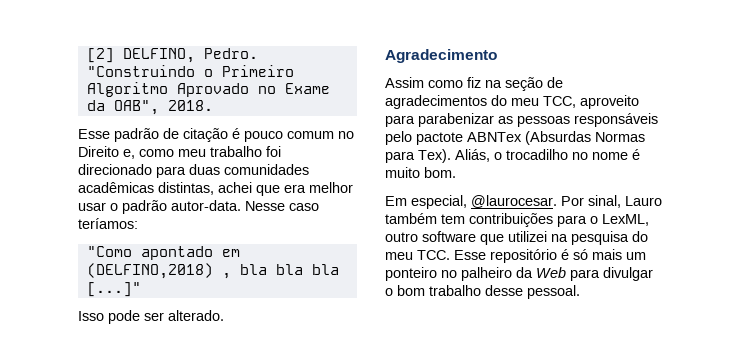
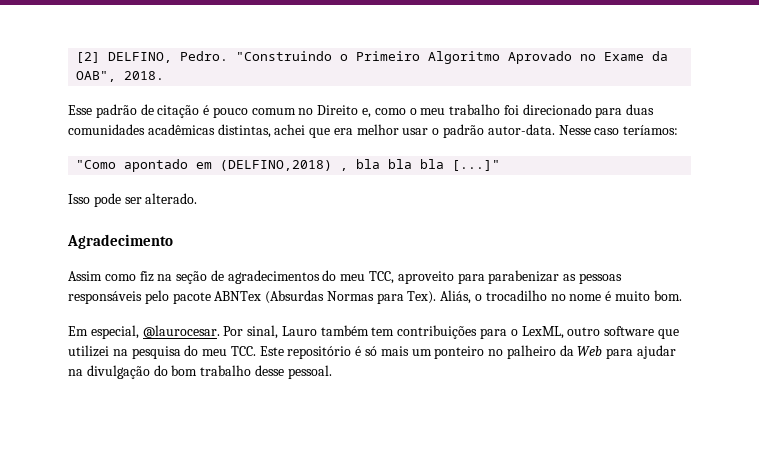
- Esse padrão de citação é pouco comum no Direito e, como meu trabalho foi direcionado para duas comunidades acadêmicas distintas, achei que era melhor usar o padrão autor-data.
+ Esse padrão de citação é pouco comum no Direito e, como o meu trabalho foi direcionado para duas comunidades acadêmicas distintas, achei que era melhor usar o padrão autor-data.
- Assim como fiz na seção de agradecimentos do meu TCC, aproveito para parabenizar as pessoas responsáveis pelo pactote ABNTex (Absurdas Normas para Tex).
+ Assim como fiz na seção de agradecimentos do meu TCC, aproveito para parabenizar as pessoas responsáveis pelo pacote ABNTex (Absurdas Normas para Tex).
- Por sinal, Lauro também tem contribuições para o LexML, outro software que utilizei na pesquisa do meu TCC. Esse repositório é só mais um ponteiro no palheiro da Web para divulgar o bom trabalho desse pessoal.
+ Por sinal, Lauro também tem contribuições para o LexML, outro software que utilizei na pesquisa do meu TCC. Este repositório é só mais um ponteiro no palheiro da Web para ajudar na divulgação do bom trabalho desse pessoal.

